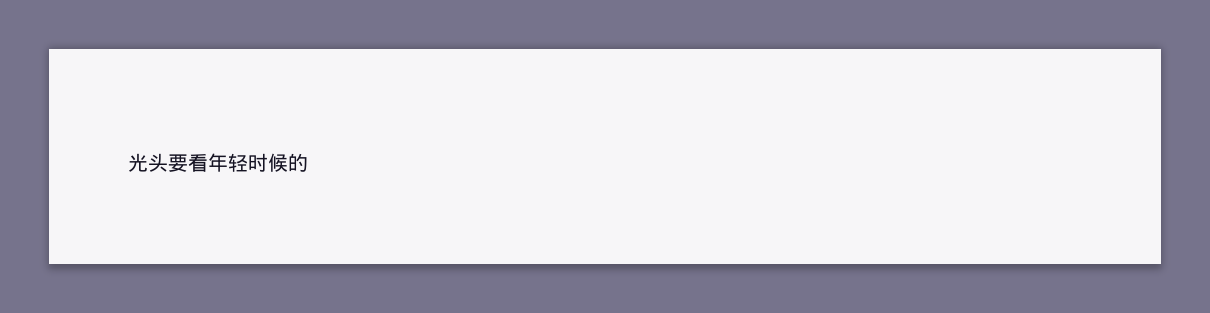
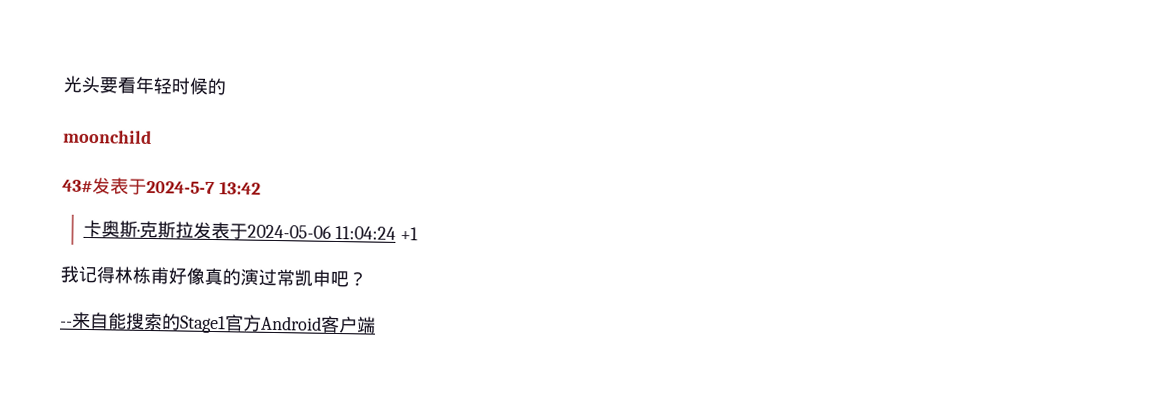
+ moonchild
+ 43#发表于2024-5-7 13:42
+ 卡奥斯·克斯拉发表于2024-05-06 11:04:24 +1
+ 我记得林栋甫好像真的演过常凯申吧？
+ --来自能搜索的Stage1官方Android客户端

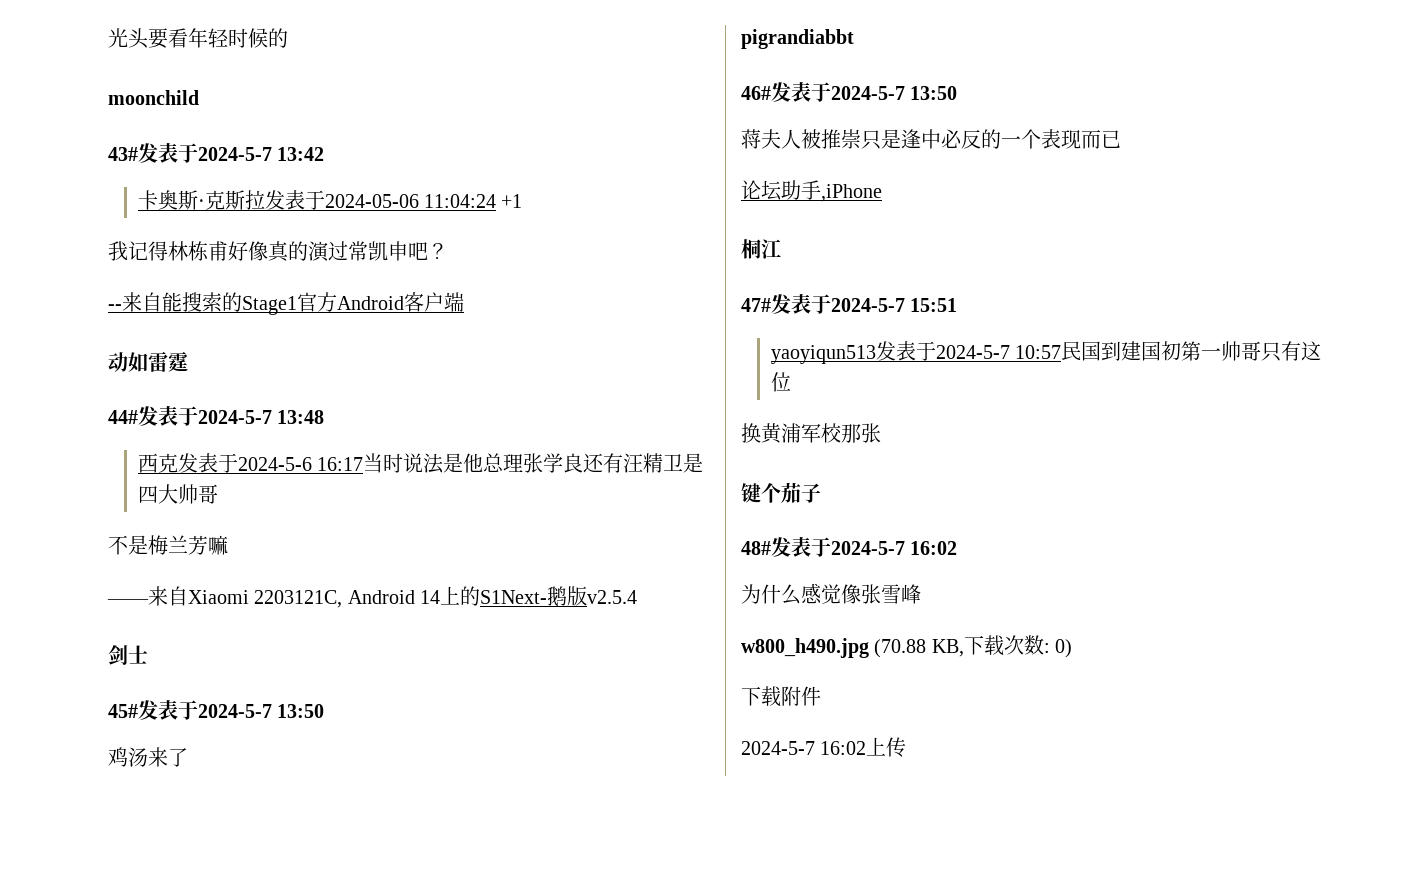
+ 动如雷霆
+ 44#发表于2024-5-7 13:48
+ 西克发表于2024-5-6 16:17当时说法是他总理张学良还有汪精卫是四大帅哥
+ 不是梅兰芳嘛
+ ——来自Xiaomi 2203121C, Android 14上的S1Next-鹅版v2.5.4
+ 剑士
+ 45#发表于2024-5-7 13:50
+ 鸡汤来了
+ pigrandiabbt
+ 46#发表于2024-5-7 13:50
+ 蒋夫人被推崇只是逢中必反的一个表现而已
+ 论坛助手,iPhone
+ 桐江
+ 47#发表于2024-5-7 15:51
+ yaoyiqun513发表于2024-5-7 10:57民国到建国初第一帅哥只有这位
+ 换黄浦军校那张
+ 键个茄子
+ 48#发表于2024-5-7 16:02
+ 为什么感觉像张雪峰
+ w800_h490.jpg (70.88 KB,下载次数: 0)
+ 下载附件
+ 2024-5-7 16:02上传

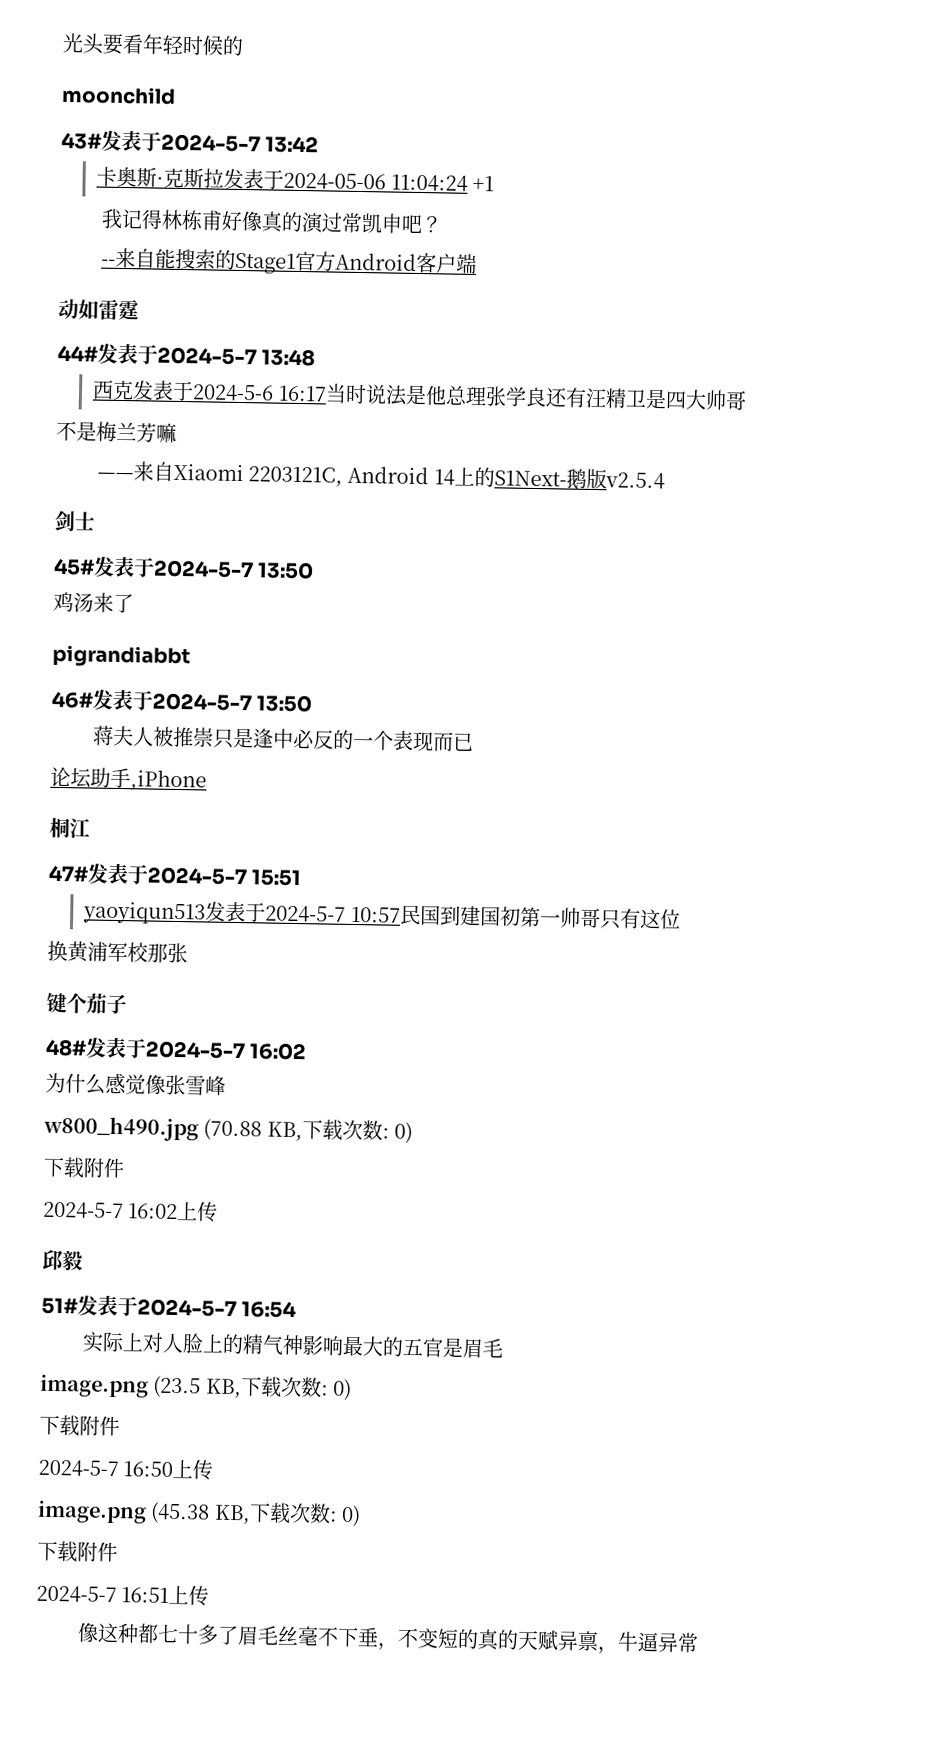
+ 邱毅
+ 51#发表于2024-5-7 16:54
+ 实际上对人脸上的精气神影响最大的五官是眉毛
+ image.png (23.5 KB,下载次数: 0)
+ 下载附件
+ 2024-5-7 16:50上传
+ image.png (45.38 KB,下载次数: 0)
+ 下载附件
+ 2024-5-7 16:51上传
+ 像这种都七十多了眉毛丝毫不下垂，不变短的真的天赋异禀，牛逼异常

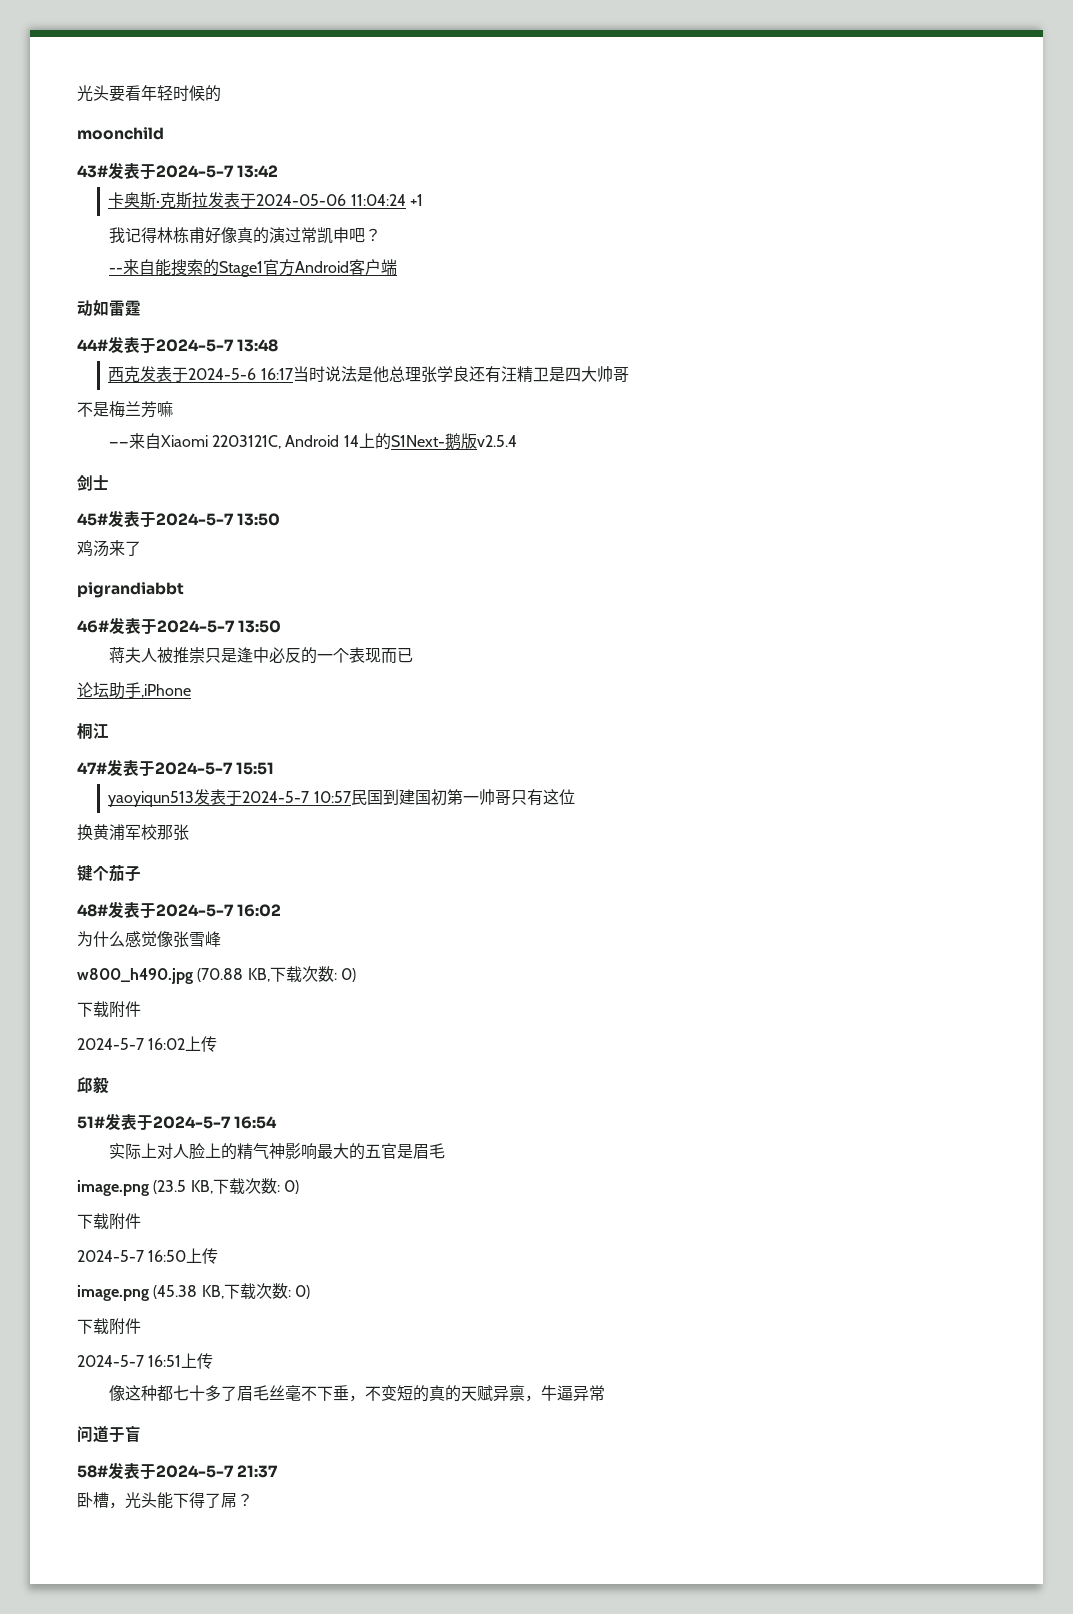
+ 问道于盲
+ 58#发表于2024-5-7 21:37
+ 卧槽，光头能下得了屌？

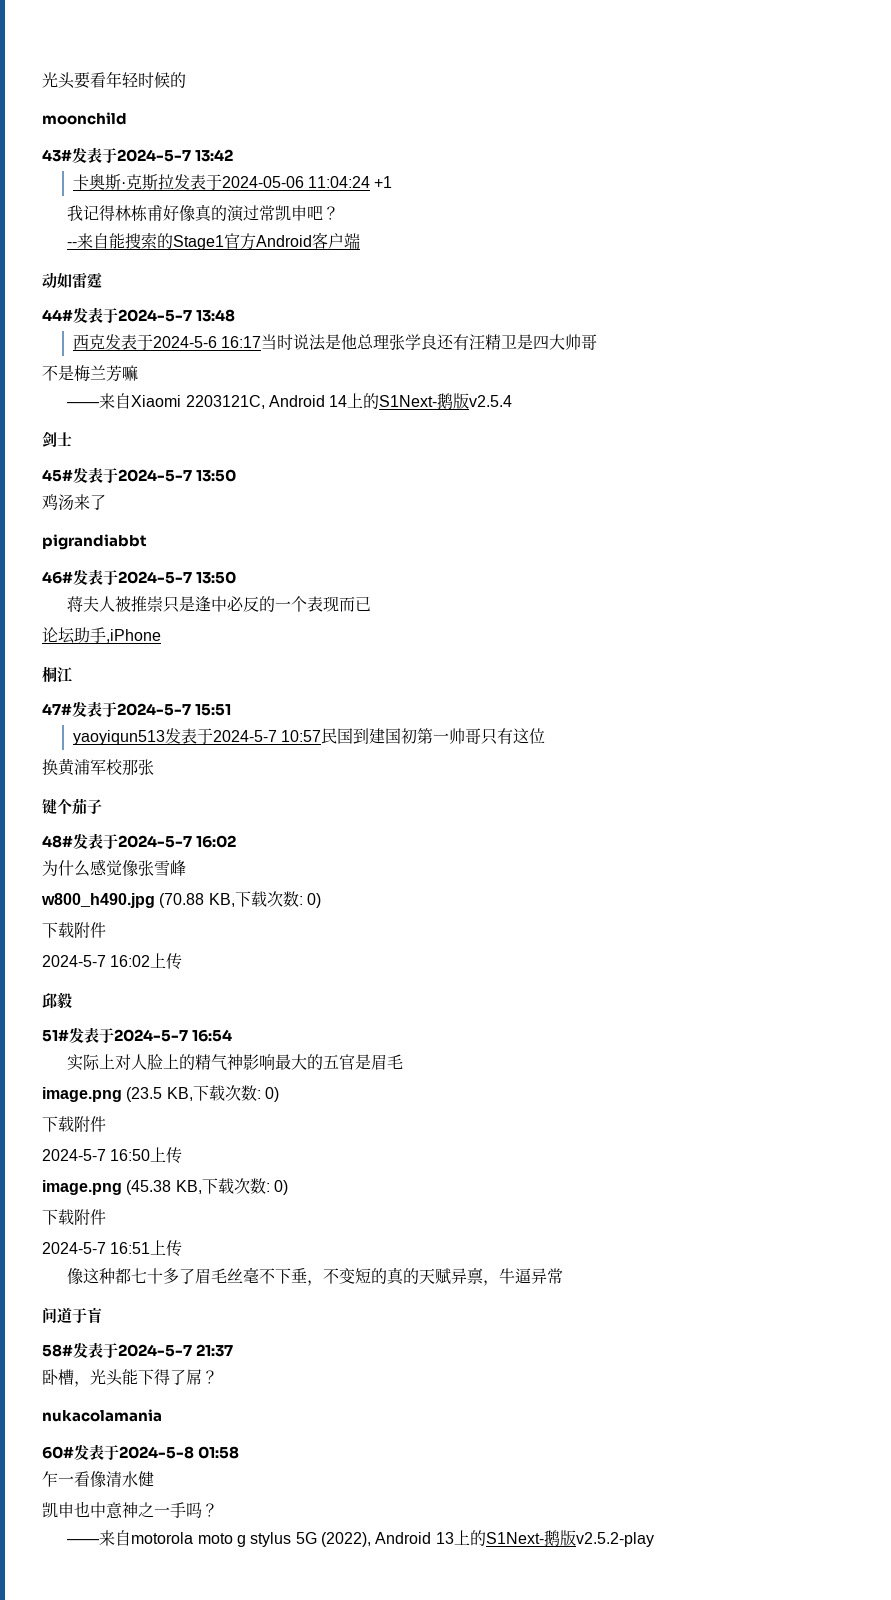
+ nukacolamania
+ 60#发表于2024-5-8 01:58
+ 乍一看像清水健
+ 凯申也中意神之一手吗？
+ ——来自motorola moto g stylus 5G (2022), Android 13上的S1Next-鹅版v2.5.2-play

